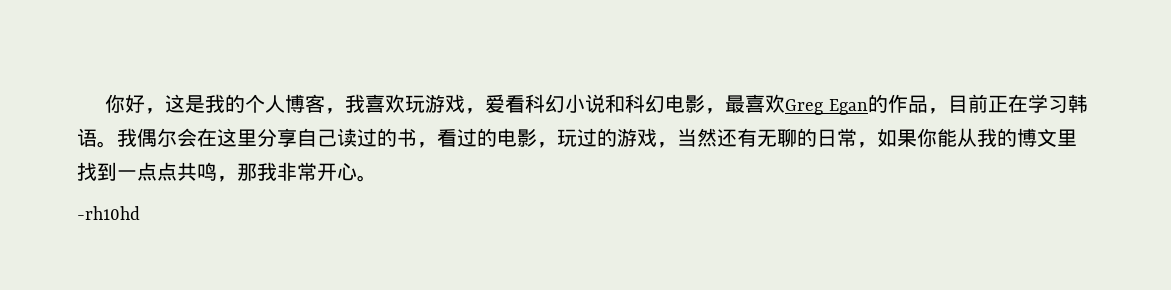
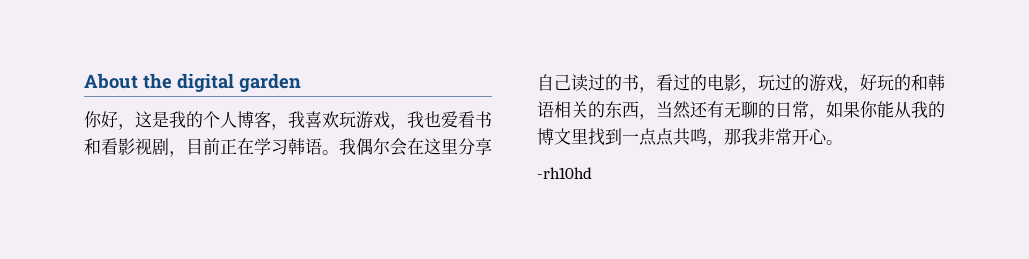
+ About the digital garden
- 你好，这是我的个人博客，我喜欢玩游戏，爱看科幻小说和科幻电影，最喜欢Greg Egan的作品，目前正在学习韩语。
+ 你好，这是我的个人博客，我喜欢玩游戏，我也爱看书和看影视剧，目前正在学习韩语。
- 我偶尔会在这里分享自己读过的书，看过的电影，玩过的游戏，当然还有无聊的日常，如果你能从我的博文里找到一点点共鸣，那我非常开心。
+ 我偶尔会在这里分享自己读过的书，看过的电影，玩过的游戏，好玩的和韩语相关的东西，当然还有无聊的日常，如果你能从我的博文里找到一点点共鸣，那我非常开心。

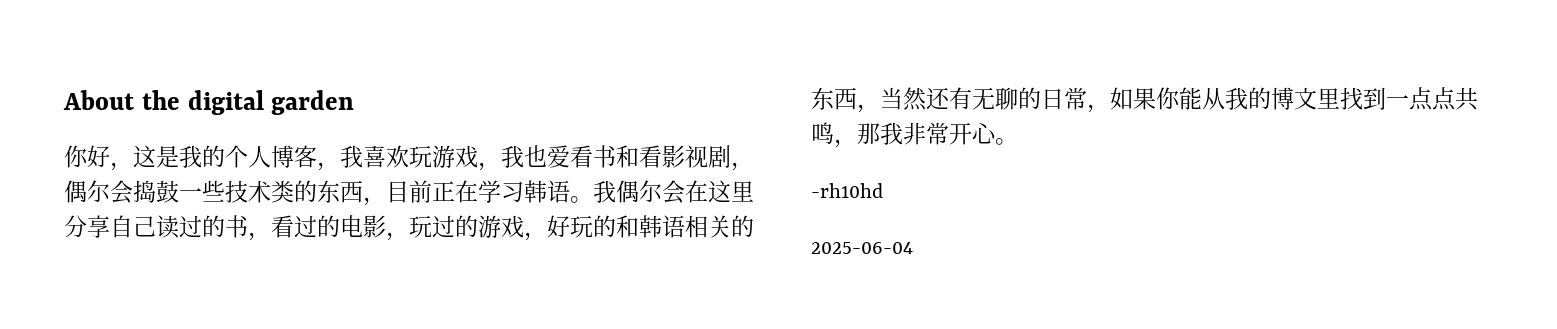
- 你好，这是我的个人博客，我喜欢玩游戏，我也爱看书和看影视剧，目前正在学习韩语。
+ 你好，这是我的个人博客，我喜欢玩游戏，我也爱看书和看影视剧，偶尔会捣鼓一些技术类的东西，目前正在学习韩语。
+ 2025-06-04

